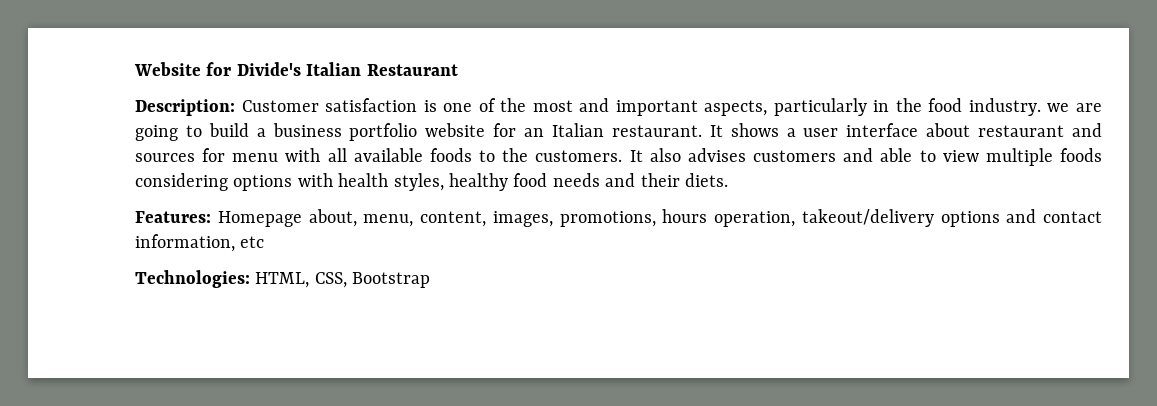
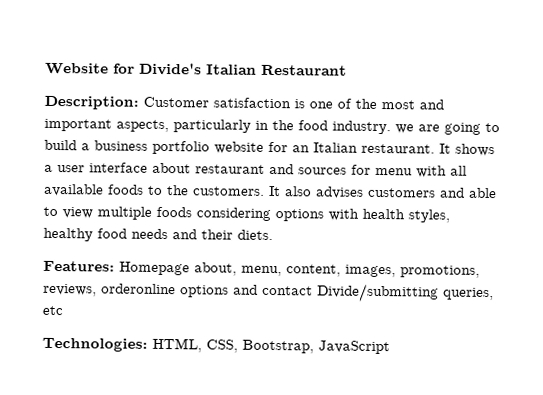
- Features: Homepage about, menu, content, images, promotions, hours operation, takeout/delivery options and contact information, etc
+ Features: Homepage about, menu, content, images, promotions, reviews, orderonline options and contact Divide/submitting queries, etc
- Technologies: HTML, CSS, Bootstrap
+ Technologies: HTML, CSS, Bootstrap, JavaScript

